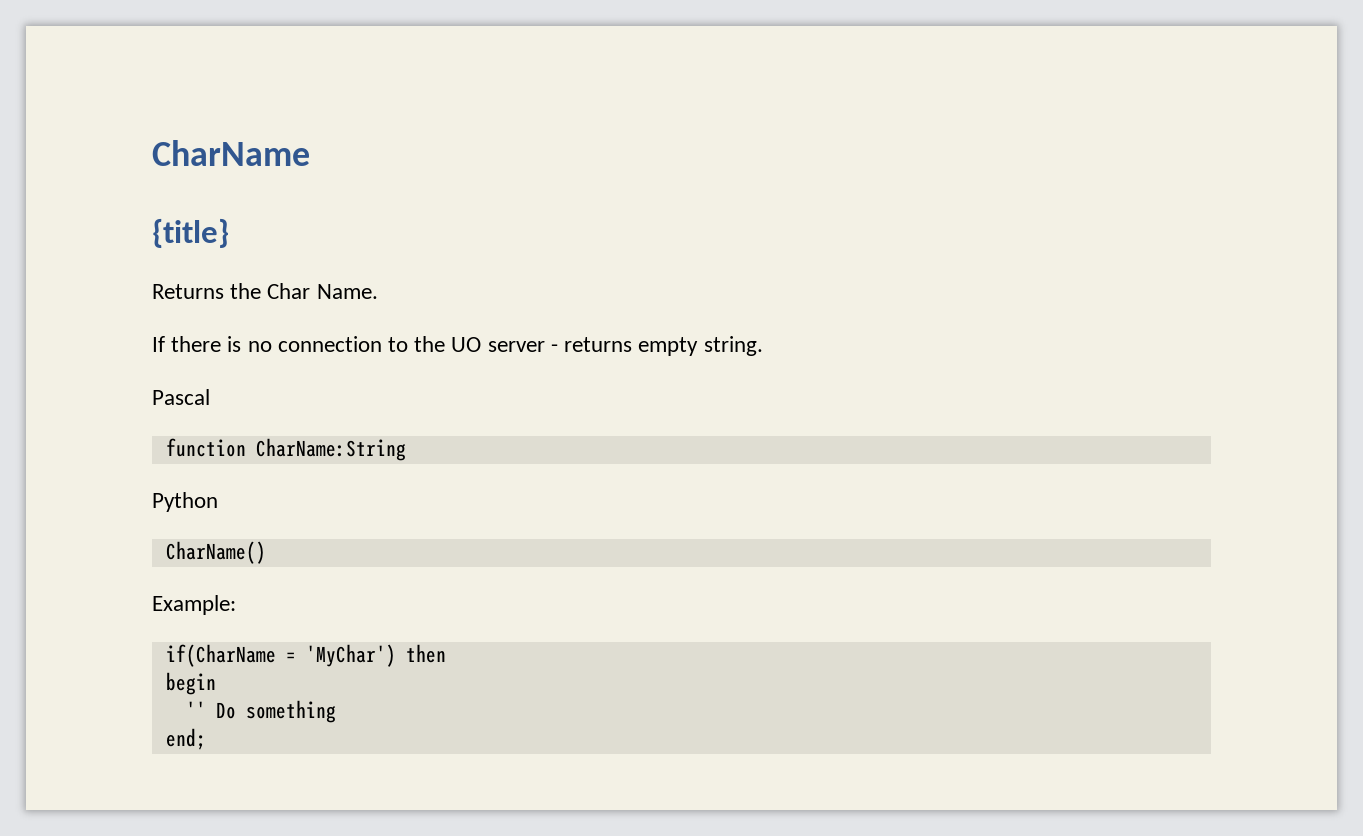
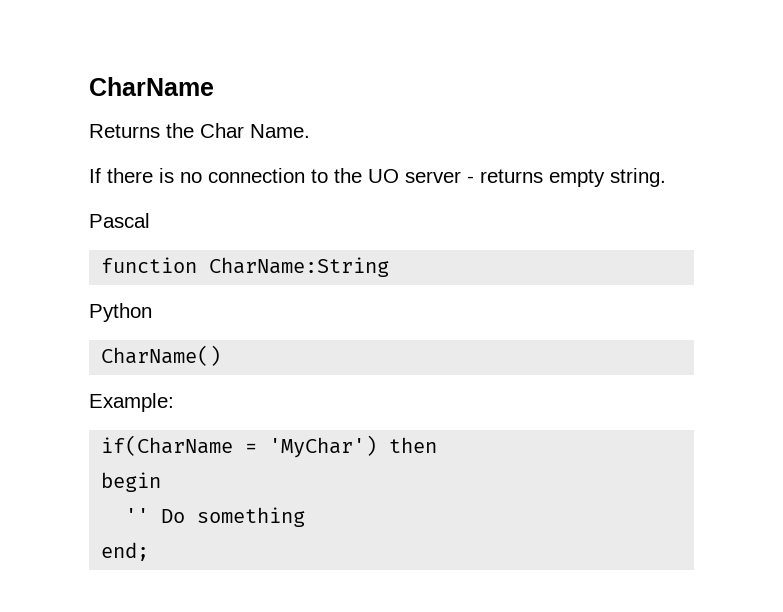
- {title}

